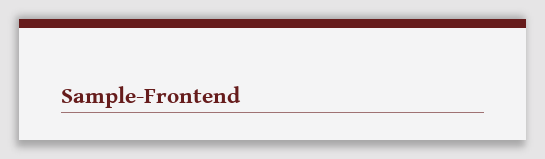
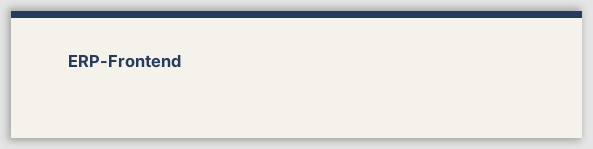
- Sample-Frontend
+ ERP-Frontend

